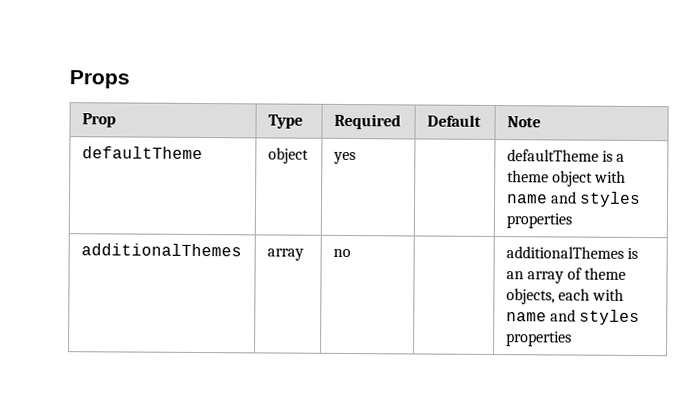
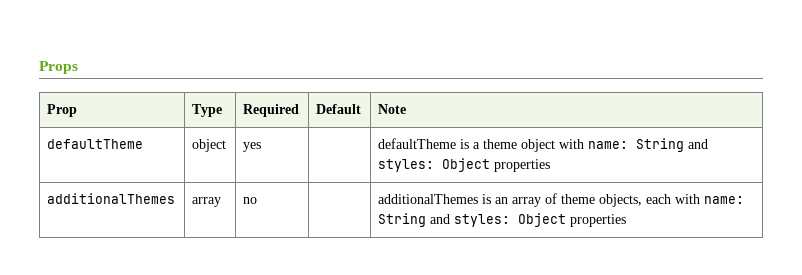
- defaultTheme | object | yes | | defaultTheme is a theme object with name and styles properties
+ defaultTheme | object | yes | | defaultTheme is a theme object with name: String and styles: Object properties
- additionalThemes | array | no | | additionalThemes is an array of theme objects, each with name and styles properties
+ additionalThemes | array | no | | additionalThemes is an array of theme objects, each with name: String and styles: Object properties

